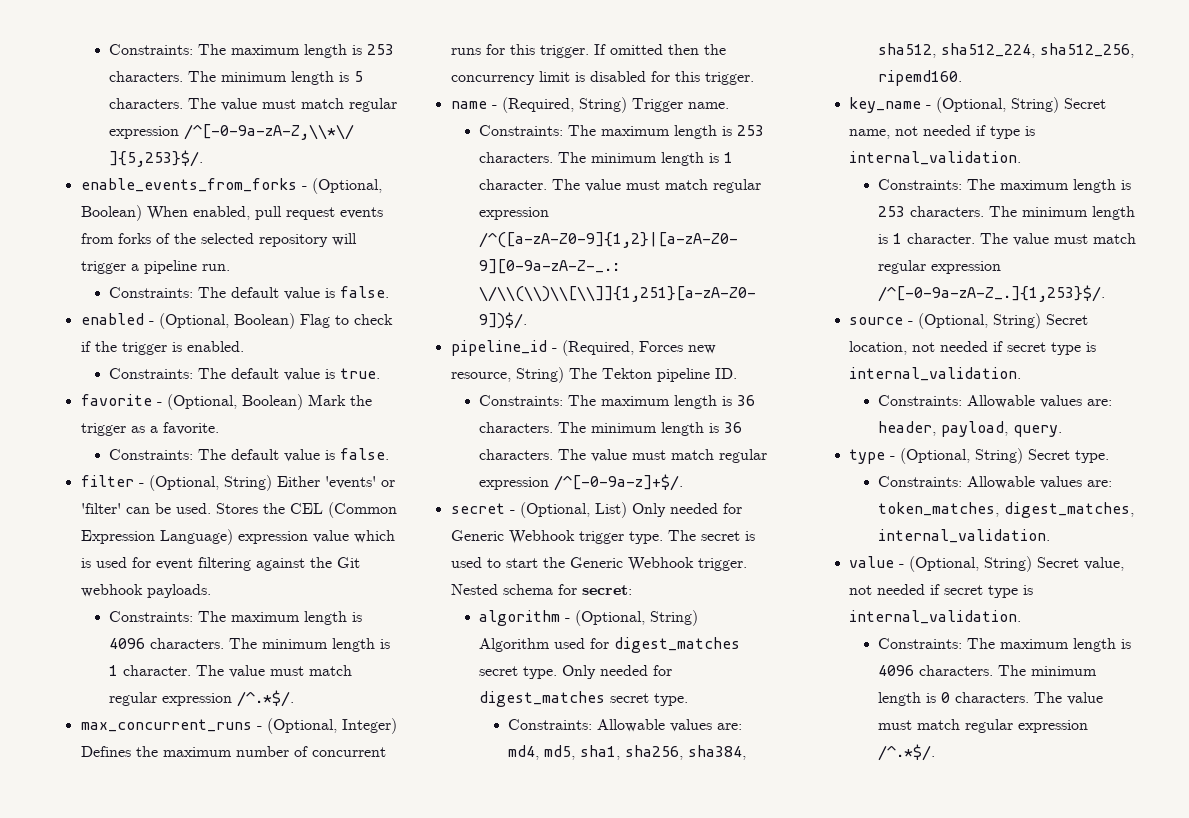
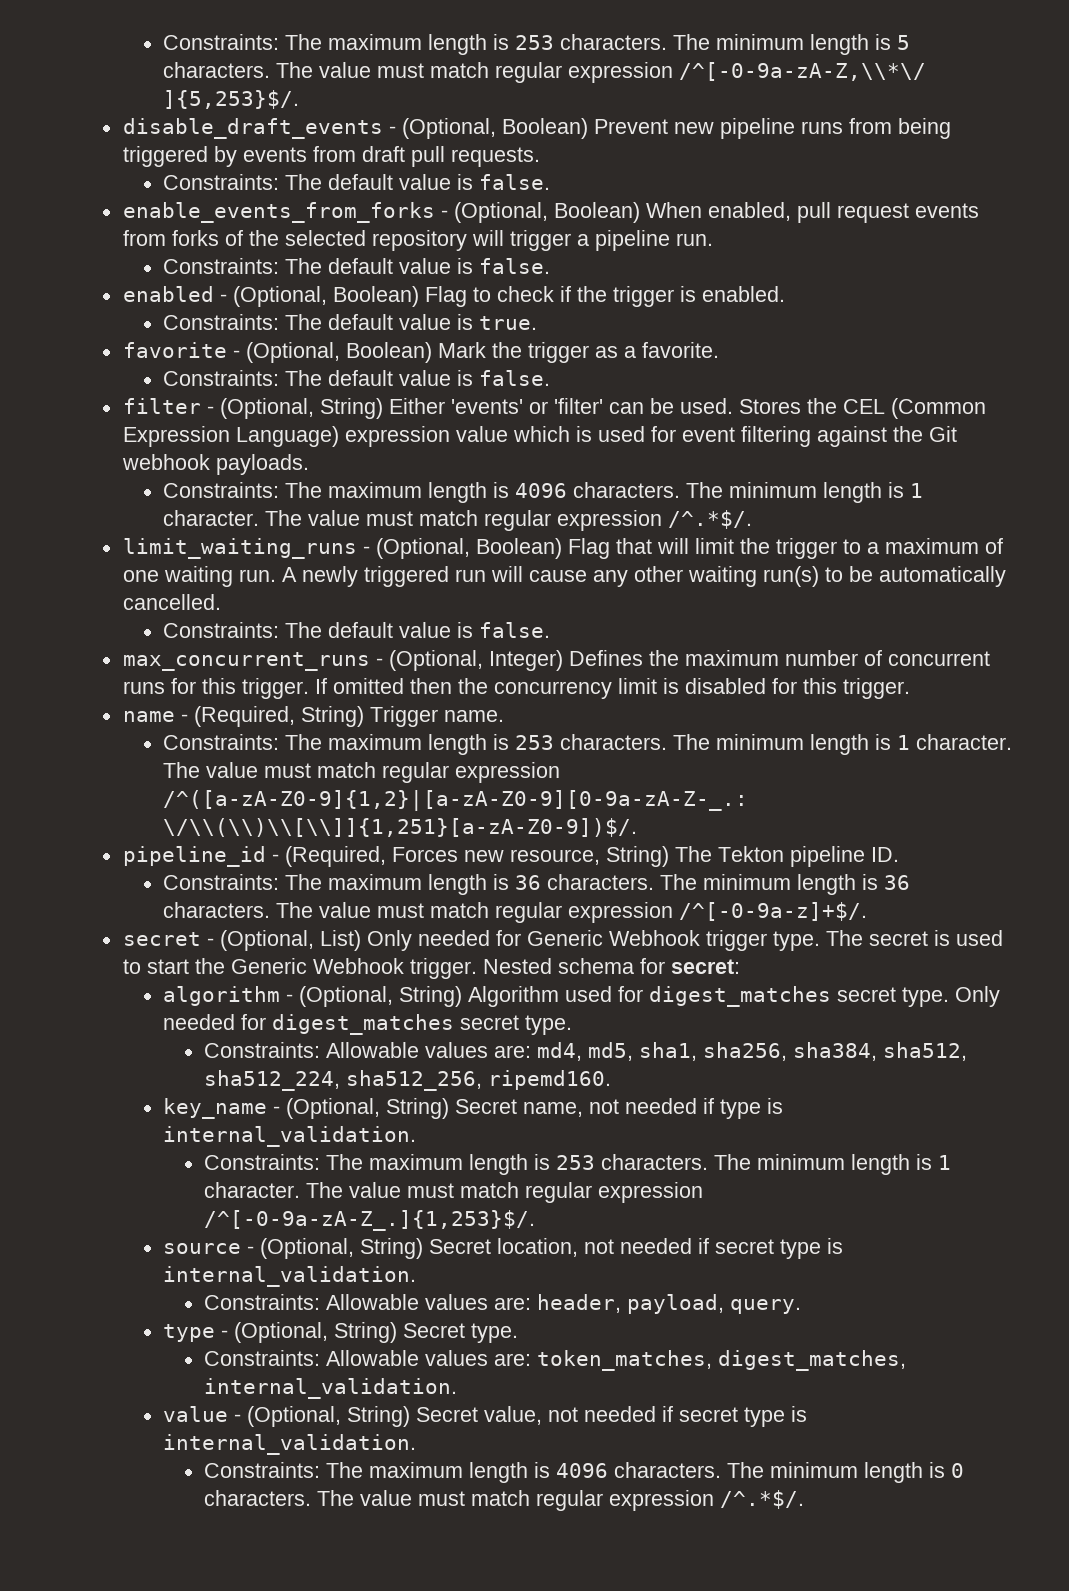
+ disable_draft_events - (Optional, Boolean) Prevent new pipeline runs from being triggered by events from draft pull requests.
+ Constraints: The default value is false.
+ limit_waiting_runs - (Optional, Boolean) Flag that will limit the trigger to a maximum of one waiting run. A newly triggered run will cause any other waiting run(s) to be automatically cancelled.
+ Constraints: The default value is false.

